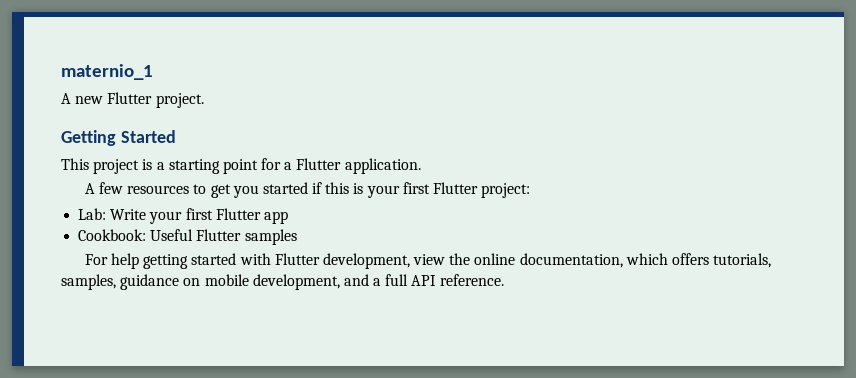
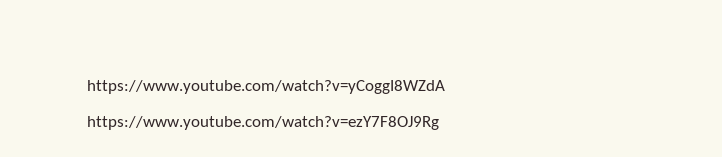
- maternio_1
- A new Flutter project.
- Getting Started
- This project is a starting point for a Flutter application.
- A few resources to get you started if this is your first Flutter project:
- Lab: Write your first Flutter app
- Cookbook: Useful Flutter samples
- For help getting started with Flutter development, view the online documentation, which offers tutorials, samples, guidance on mobile development, and a full API reference.
+ https://www.youtube.com/watch?v=yCoggI8WZdA
+ https://www.youtube.com/watch?v=ezY7F8OJ9Rg

